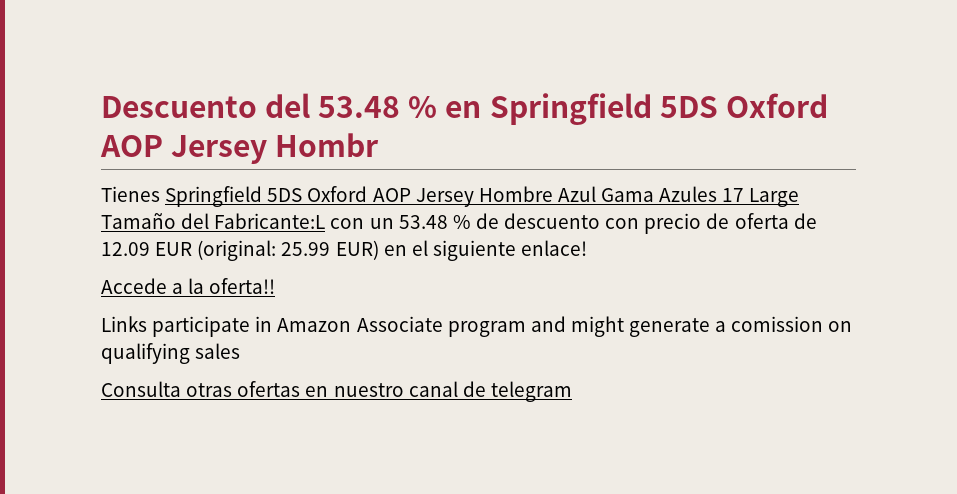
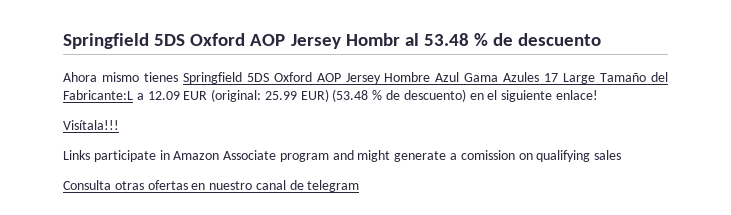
- Descuento del 53.48 % en Springfield 5DS Oxford AOP Jersey Hombr
- Tienes Springfield 5DS Oxford AOP Jersey Hombre Azul Gama Azules 17 Large Tamaño del Fabricante:L con un 53.48 % de descuento con precio de oferta de 12.09 EUR (original: 25.99 EUR) en el siguiente enlace!
+ Springfield 5DS Oxford AOP Jersey Hombr al 53.48 % de descuento
+ Ahora mismo tienes Springfield 5DS Oxford AOP Jersey Hombre Azul Gama Azules 17 Large Tamaño del Fabricante:L a 12.09 EUR (original: 25.99 EUR) (53.48 % de descuento) en el siguiente enlace!
- Accede a la oferta!!
+ Visítala!!!

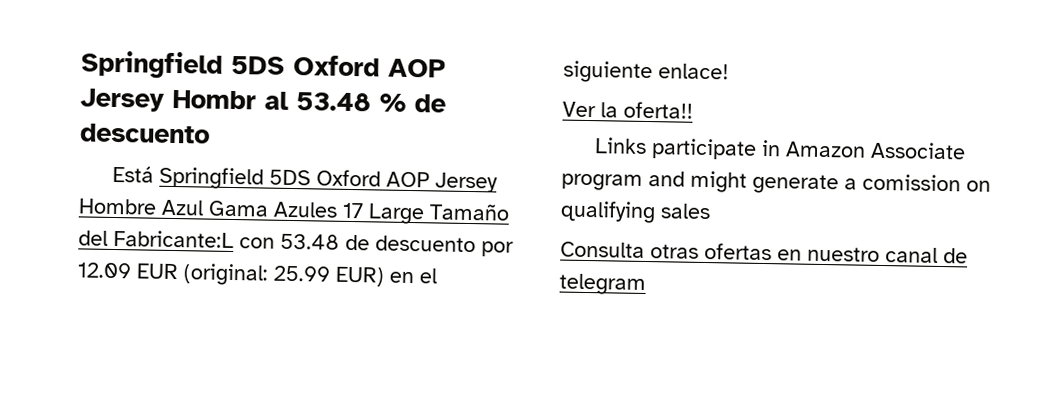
- Ahora mismo tienes Springfield 5DS Oxford AOP Jersey Hombre Azul Gama Azules 17 Large Tamaño del Fabricante:L a 12.09 EUR (original: 25.99 EUR) (53.48 % de descuento) en el siguiente enlace!
+ Está Springfield 5DS Oxford AOP Jersey Hombre Azul Gama Azules 17 Large Tamaño del Fabricante:L con 53.48 de descuento por 12.09 EUR (original: 25.99 EUR) en el siguiente enlace!
- Visítala!!!
+ Ver la oferta!!

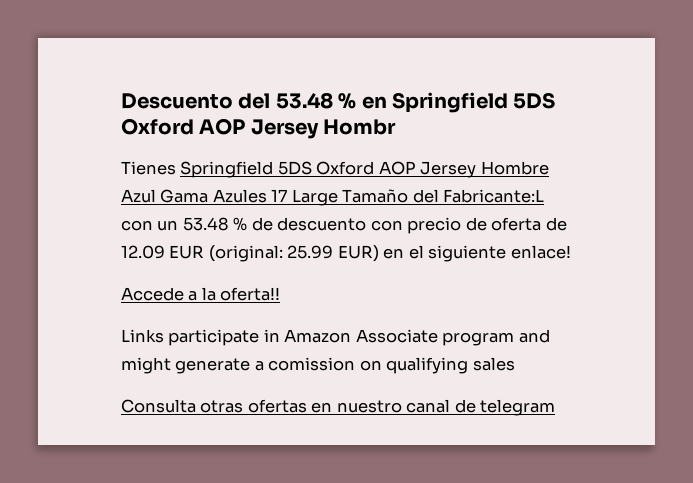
- Springfield 5DS Oxford AOP Jersey Hombr al 53.48 % de descuento
- Está Springfield 5DS Oxford AOP Jersey Hombre Azul Gama Azules 17 Large Tamaño del Fabricante:L con 53.48 de descuento por 12.09 EUR (original: 25.99 EUR) en el siguiente enlace!
+ Descuento del 53.48 % en Springfield 5DS Oxford AOP Jersey Hombr
+ Tienes Springfield 5DS Oxford AOP Jersey Hombre Azul Gama Azules 17 Large Tamaño del Fabricante:L con un 53.48 % de descuento con precio de oferta de 12.09 EUR (original: 25.99 EUR) en el siguiente enlace!
- Ver la oferta!!
+ Accede a la oferta!!

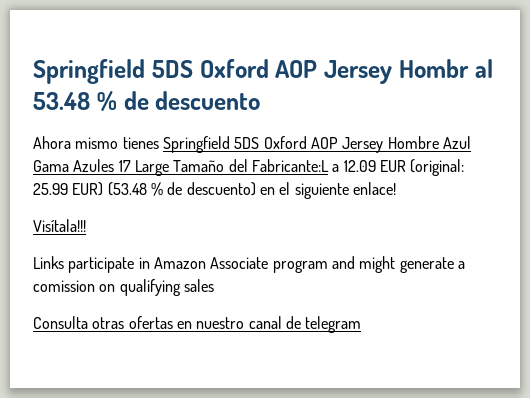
- Descuento del 53.48 % en Springfield 5DS Oxford AOP Jersey Hombr
- Tienes Springfield 5DS Oxford AOP Jersey Hombre Azul Gama Azules 17 Large Tamaño del Fabricante:L con un 53.48 % de descuento con precio de oferta de 12.09 EUR (original: 25.99 EUR) en el siguiente enlace!
+ Springfield 5DS Oxford AOP Jersey Hombr al 53.48 % de descuento
+ Ahora mismo tienes Springfield 5DS Oxford AOP Jersey Hombre Azul Gama Azules 17 Large Tamaño del Fabricante:L a 12.09 EUR (original: 25.99 EUR) (53.48 % de descuento) en el siguiente enlace!
- Accede a la oferta!!
+ Visítala!!!

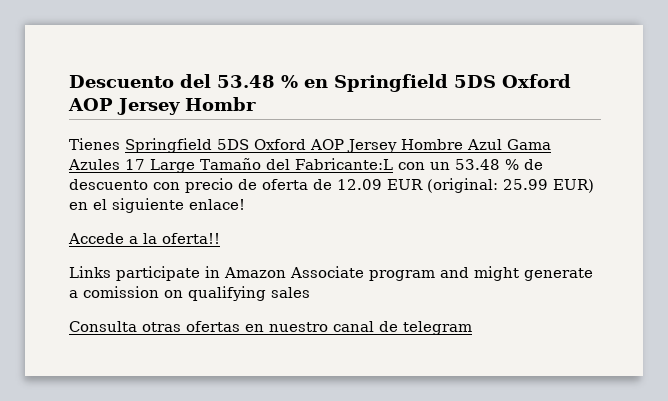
- Springfield 5DS Oxford AOP Jersey Hombr al 53.48 % de descuento
- Ahora mismo tienes Springfield 5DS Oxford AOP Jersey Hombre Azul Gama Azules 17 Large Tamaño del Fabricante:L a 12.09 EUR (original: 25.99 EUR) (53.48 % de descuento) en el siguiente enlace!
+ Descuento del 53.48 % en Springfield 5DS Oxford AOP Jersey Hombr
+ Tienes Springfield 5DS Oxford AOP Jersey Hombre Azul Gama Azules 17 Large Tamaño del Fabricante:L con un 53.48 % de descuento con precio de oferta de 12.09 EUR (original: 25.99 EUR) en el siguiente enlace!
- Visítala!!!
+ Accede a la oferta!!

